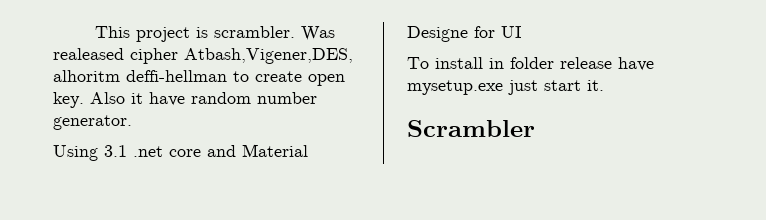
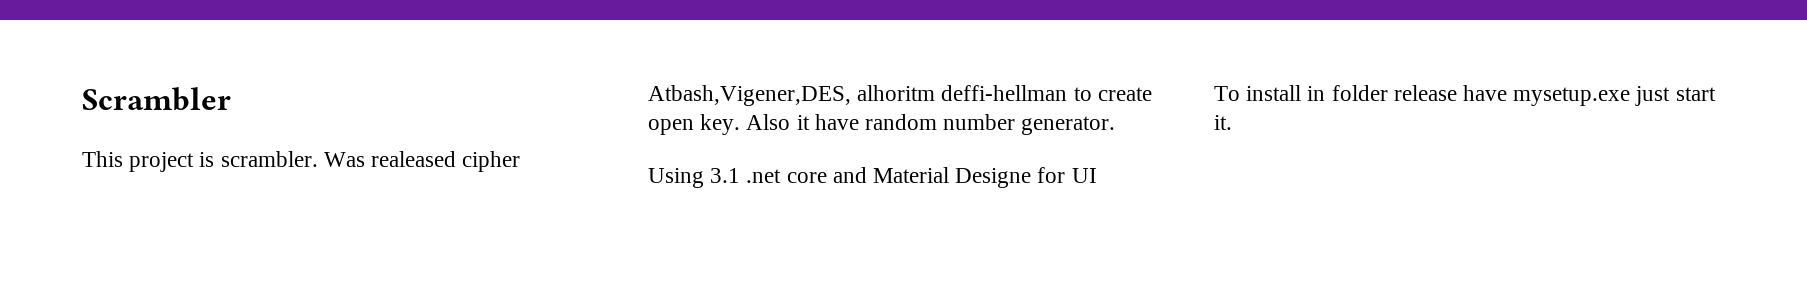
+ Scrambler
- Scrambler

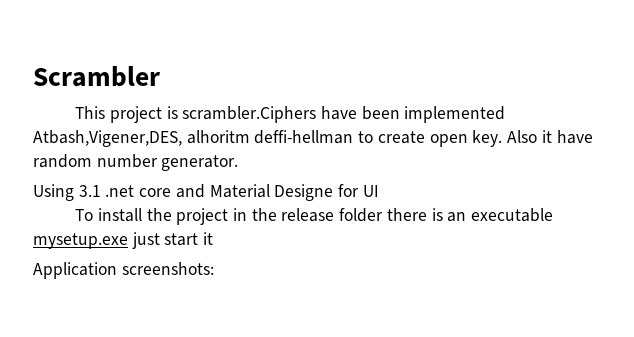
- This project is scrambler. Was realeased cipher Atbash,Vigener,DES, alhoritm deffi-hellman to create open key.
+ This project is scrambler.Ciphers have been implemented Atbash,Vigener,DES, alhoritm deffi-hellman to create open key.
- To install in folder release have mysetup.exe just start it.
+ To install the project in the release folder there is an executable mysetup.exe just start it
+ Application screenshots:

